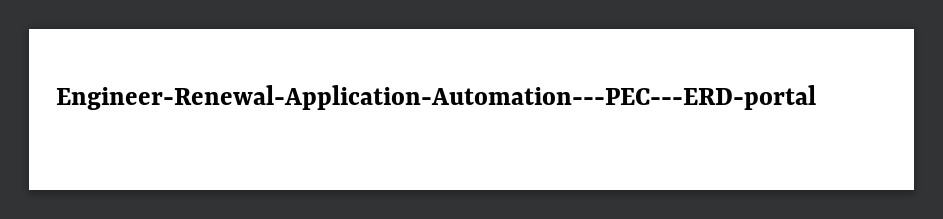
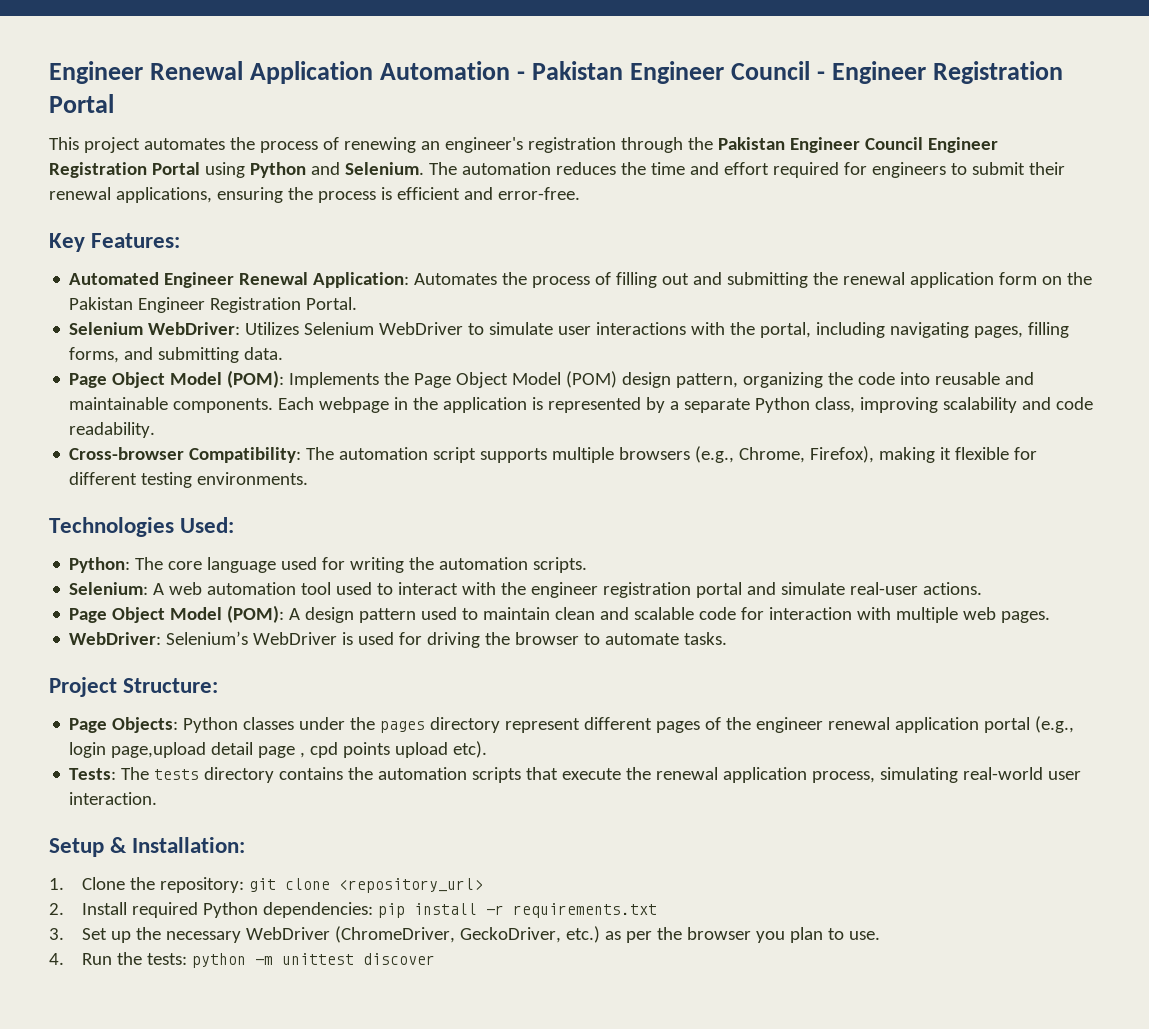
- Engineer-Renewal-Application-Automation---PEC---ERD-portal
+ Engineer Renewal Application Automation - Pakistan Engineer Council - Engineer Registration Portal
+ This project automates the process of renewing an engineer's registration through the Pakistan Engineer Council Engineer Registration Portal using Python and Selenium. The automation reduces the time and effort required for engineers to submit their renewal applications, ensuring the process is efficient and error-free.
+ Key Features:
+ Automated Engineer Renewal Application: Automates the process of filling out and submitting the renewal application form on the Pakistan Engineer Registration Portal.
+ Selenium WebDriver: Utilizes Selenium WebDriver to simulate user interactions with the portal, including navigating pages, filling forms, and submitting data.
+ Page Object Model (POM): Implements the Page Object Model (POM) design pattern, organizing the code into reusable and maintainable components. Each webpage in the application is represented by a separate Python class, improving scalability and code readability.
+ Cross-browser Compatibility: The automation script supports multiple browsers (e.g., Chrome, Firefox), making it flexible for different testing environments.
+ Technologies Used:
+ Python: The core language used for writing the automation scripts.
+ Selenium: A web automation tool used to interact with the engineer registration portal and simulate real-user actions.
+ Page Object Model (POM): A design pattern used to maintain clean and scalable code for interaction with multiple web pages.
+ WebDriver: Selenium’s WebDriver is used for driving the browser to automate tasks.
+ Project Structure:
+ Page Objects: Python classes under the pages directory represent different pages of the engineer renewal application portal (e.g., login page,upload detail page , cpd points upload etc).
+ Tests: The tests directory contains the automation scripts that execute the renewal application process, simulating real-world user interaction.
+ Setup & Installation:
+ 1. Clone the repository: git clone <repository_url>
+ 2. Install required Python dependencies: pip install -r requirements.txt
+ 3. Set up the necessary WebDriver (ChromeDriver, GeckoDriver, etc.) as per the browser you plan to use.
+ 4. Run the tests: python -m unittest discover

